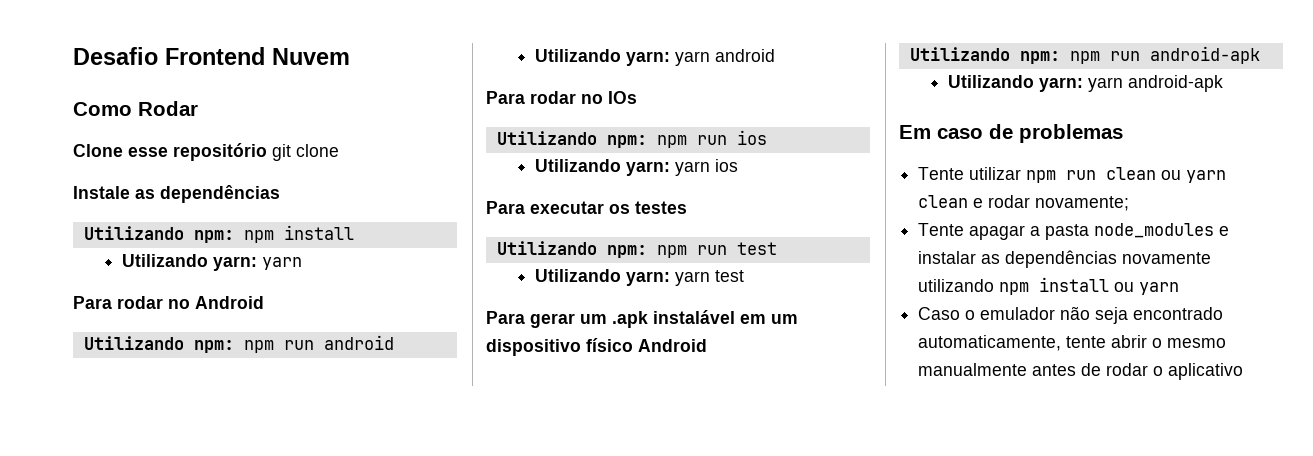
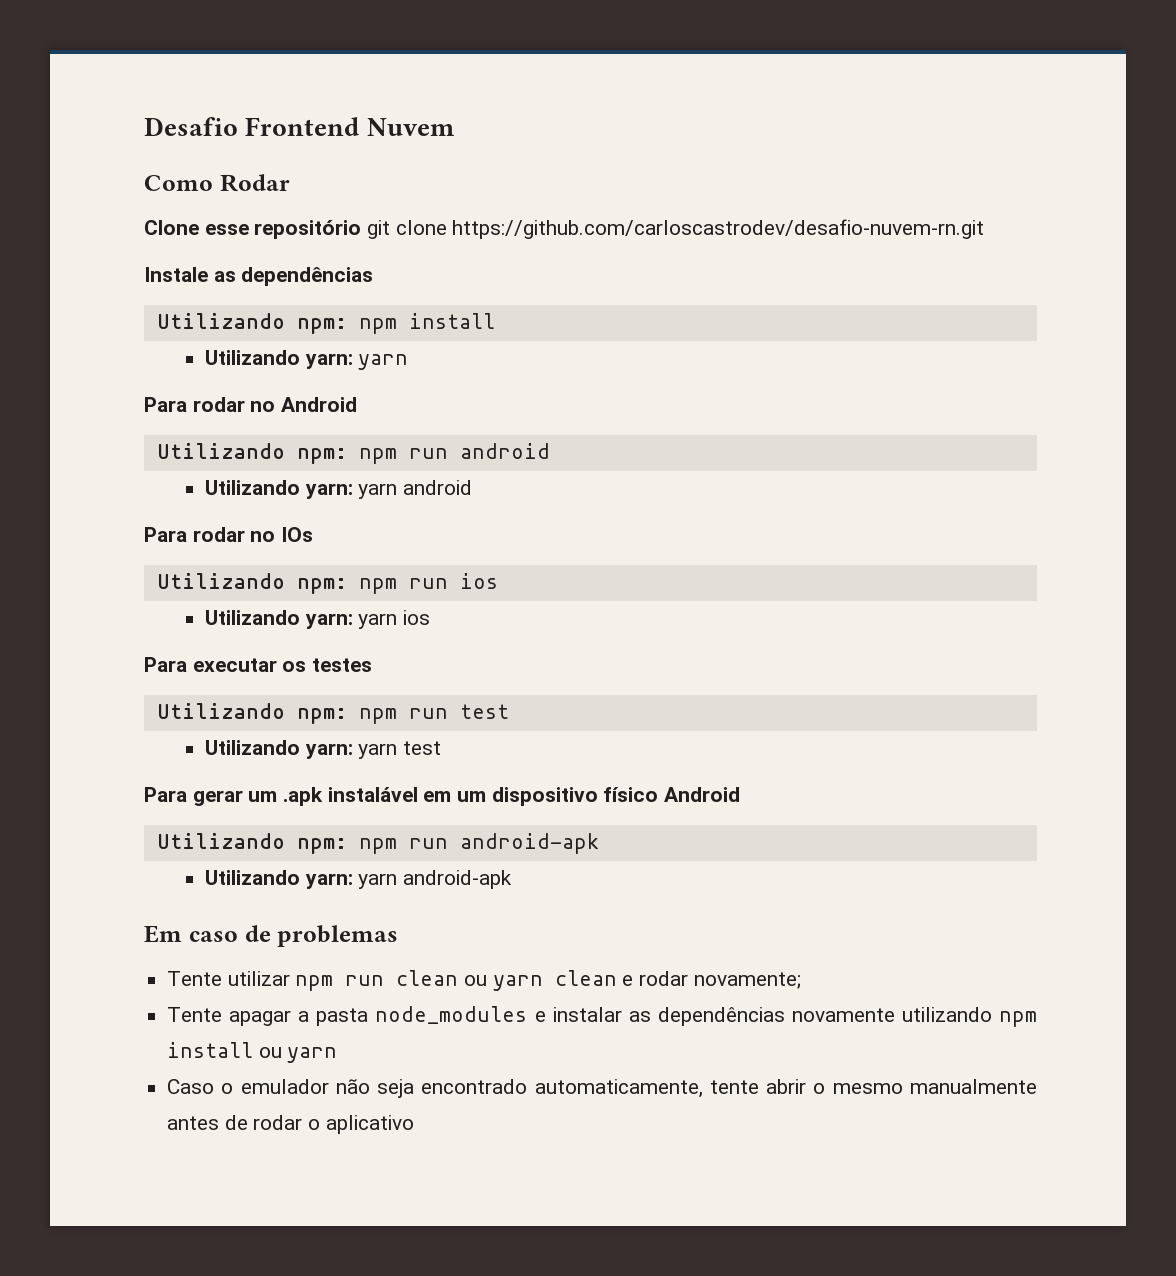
- Clone esse repositório git clone
+ Clone esse repositório git clone https://github.com/carloscastrodev/desafio-nuvem-rn.git

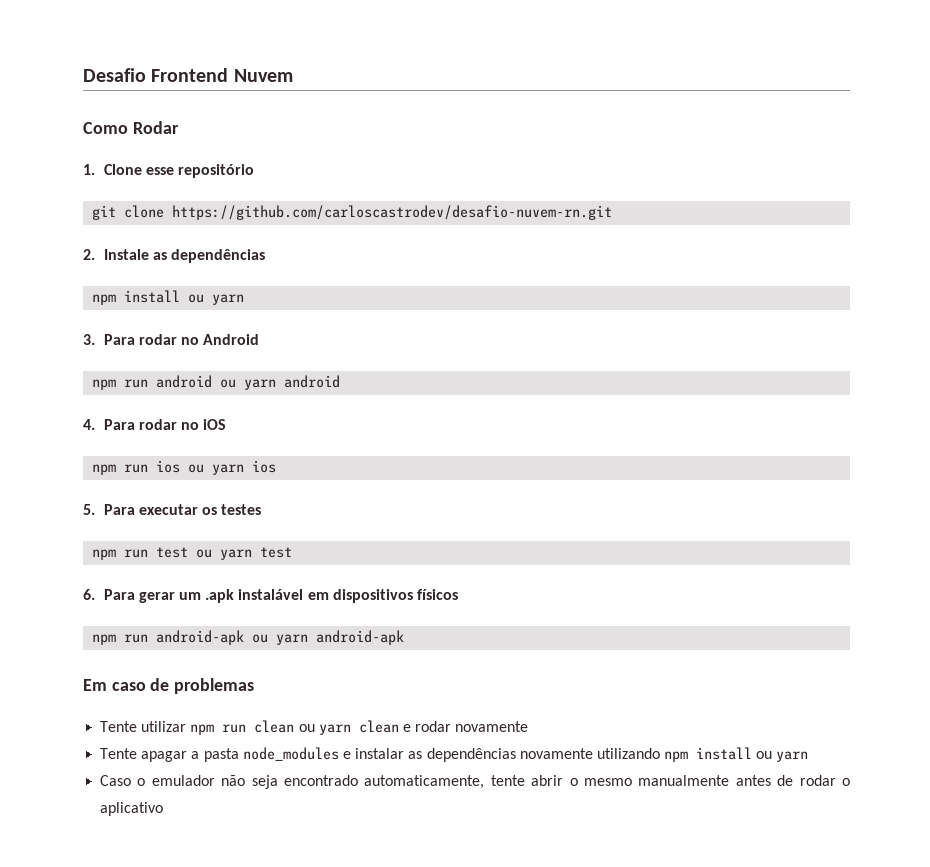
- Clone esse repositório git clone https://github.com/carloscastrodev/desafio-nuvem-rn.git
+ 1. Clone esse repositório
+ git clone https://github.com/carloscastrodev/desafio-nuvem-rn.git
- Instale as dependências
- Utilizando npm: npm install
- Utilizando yarn: yarn
- Para rodar no Android
+ 2. Instale as dependências
+ npm install ou yarn
+ 3. Para rodar no Android
- Utilizando npm: npm run android
- Utilizando yarn: yarn android
+ npm run android ou yarn android
- Para rodar no IOs
- Utilizando npm: npm run ios
- Utilizando yarn: yarn ios
+ 4. Para rodar no iOS
+ npm run ios ou yarn ios
- Para executar os testes
+ 5. Para executar os testes
- Utilizando npm: npm run test
- Utilizando yarn: yarn test
+ npm run test ou yarn test
- Para gerar um .apk instalável em um dispositivo físico Android
- Utilizando npm: npm run android-apk
- Utilizando yarn: yarn android-apk
+ 6. Para gerar um .apk instalável em dispositivos físicos
+ npm run android-apk ou yarn android-apk
- Tente utilizar npm run clean ou yarn clean e rodar novamente;
+ Tente utilizar npm run clean ou yarn clean e rodar novamente

